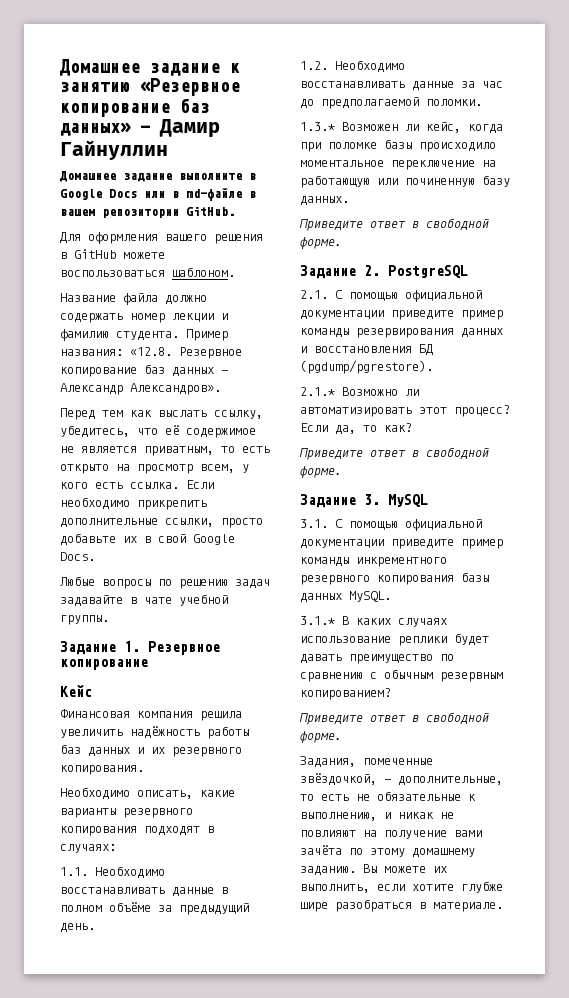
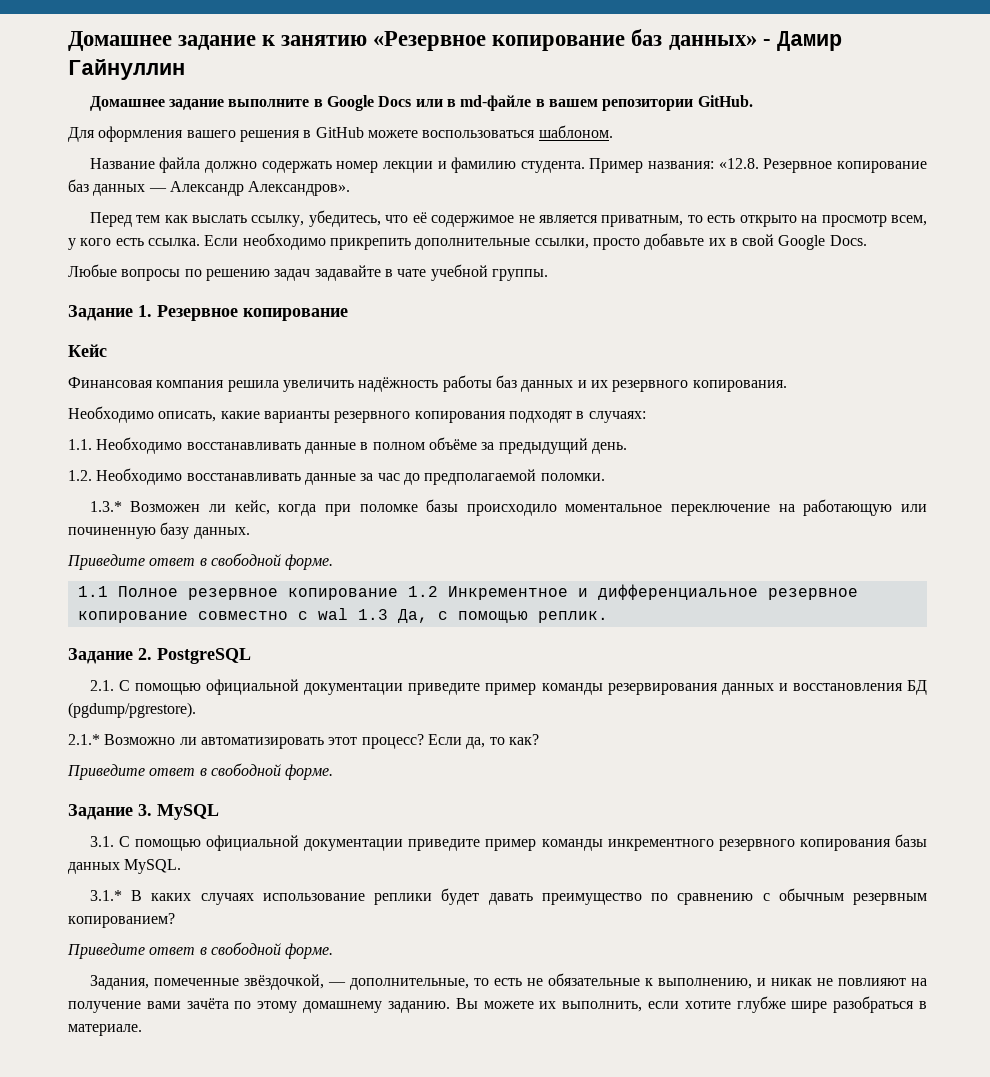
+ 1.1 Полное резервное копирование 1.2 Инкрементное и дифференциальное резервное копирование совместно с wal 1.3 Да, с помощью реплик.

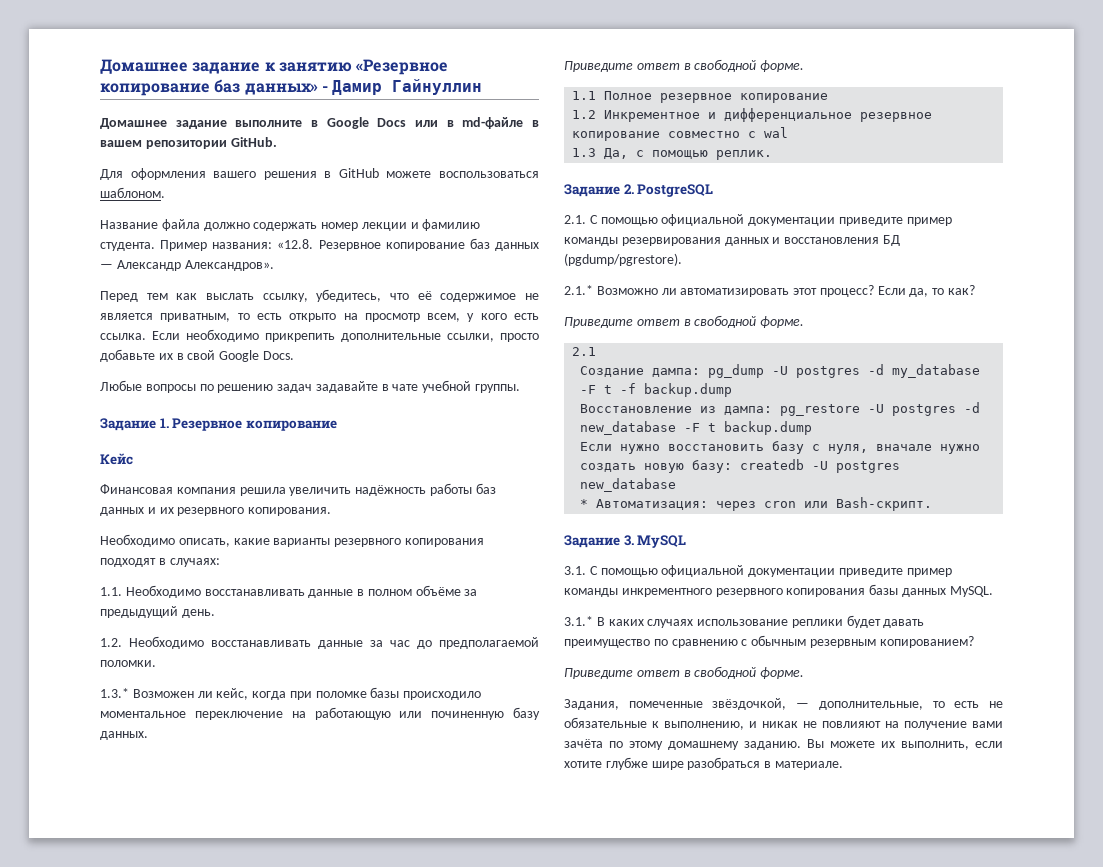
- 1.1 Полное резервное копирование 1.2 Инкрементное и дифференциальное резервное копирование совместно с wal 1.3 Да, с помощью реплик.
+ 1.1 Полное резервное копирование
+ 1.2 Инкрементное и дифференциальное резервное копирование совместно с wal
+ 1.3 Да, с помощью реплик.
+ 2.1
+ Создание дампа: pg_dump -U postgres -d my_database -F t -f backup.dump
+ Восстановление из дампа: pg_restore -U postgres -d new_database -F t backup.dump
+ Если нужно восстановить базу с нуля, вначале нужно создать новую базу: createdb -U postgres new_database
+ * Автоматизация: через cron или Bash-скрипт.

